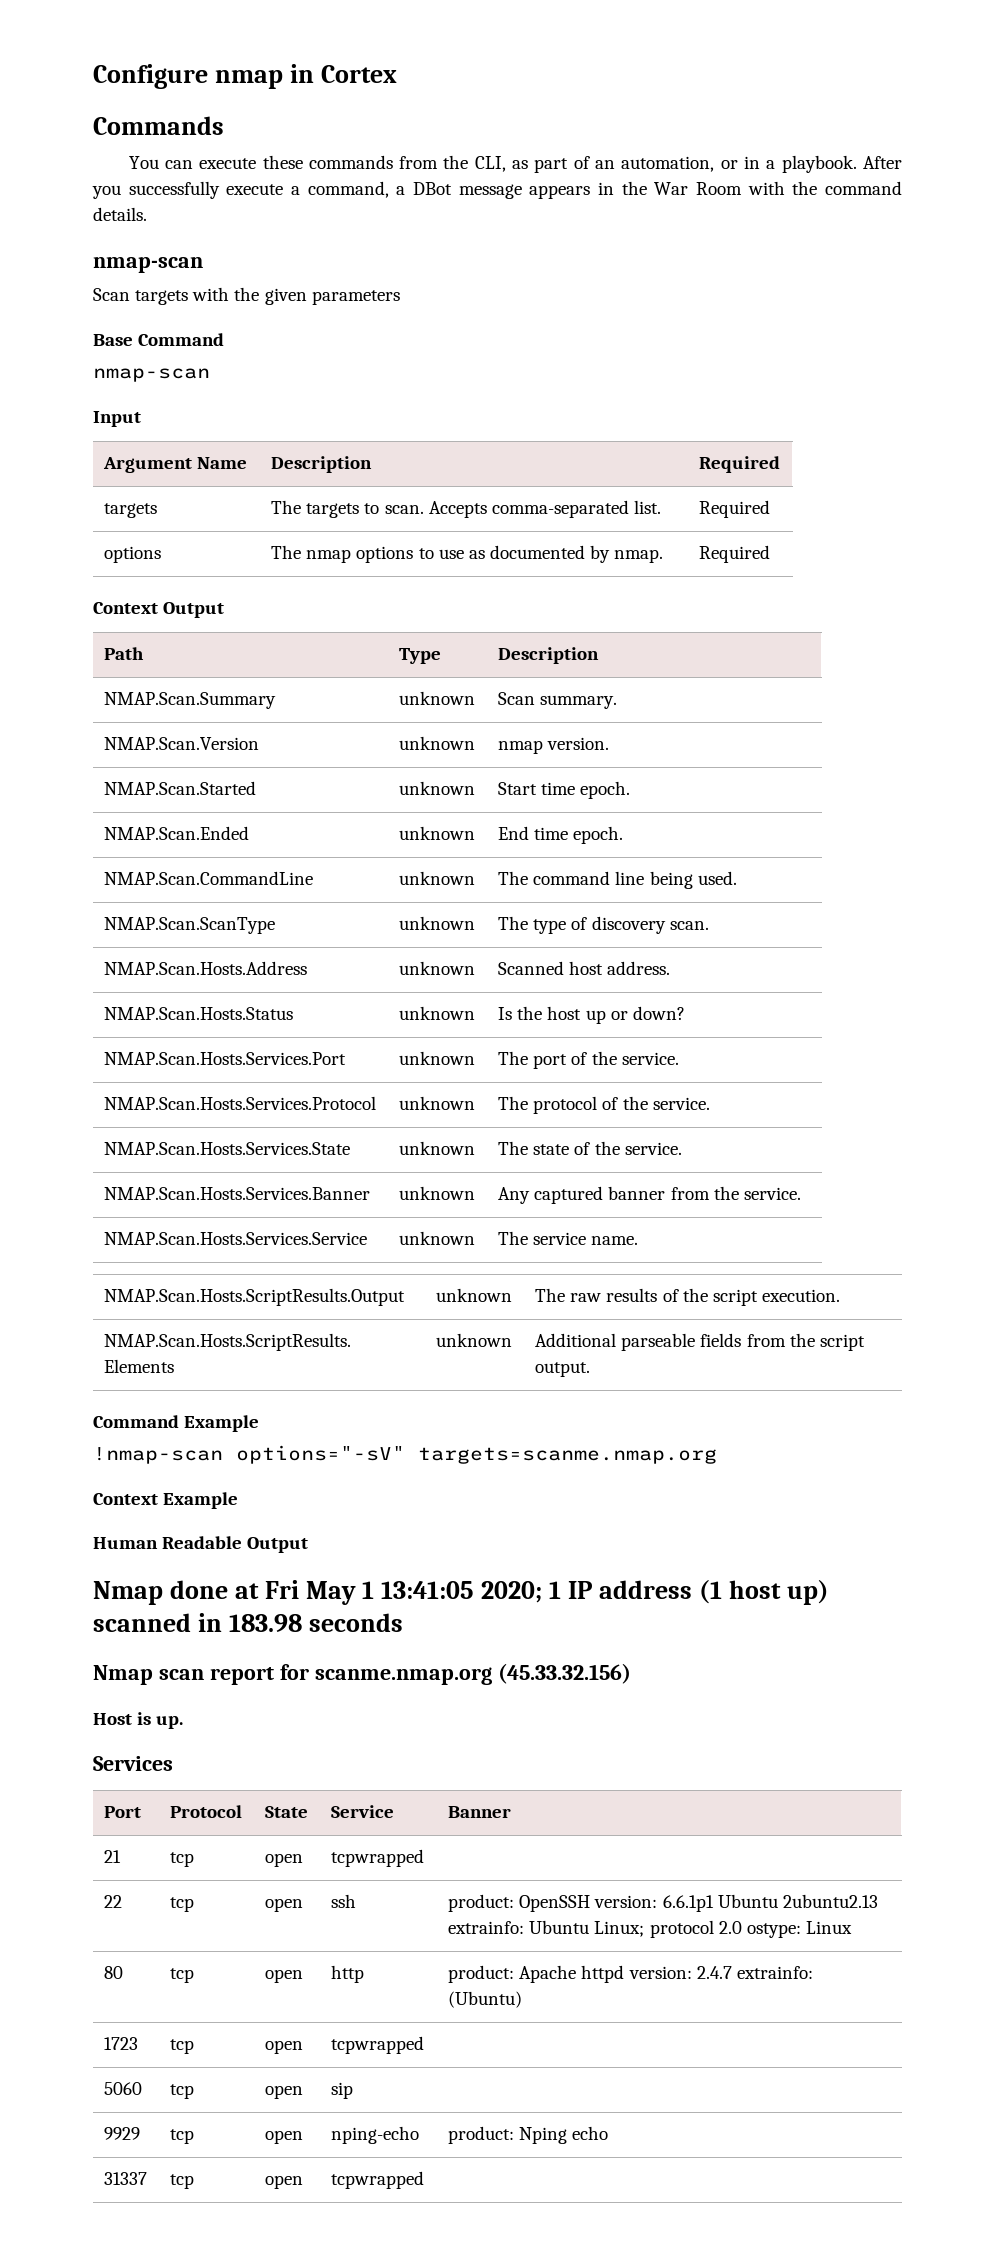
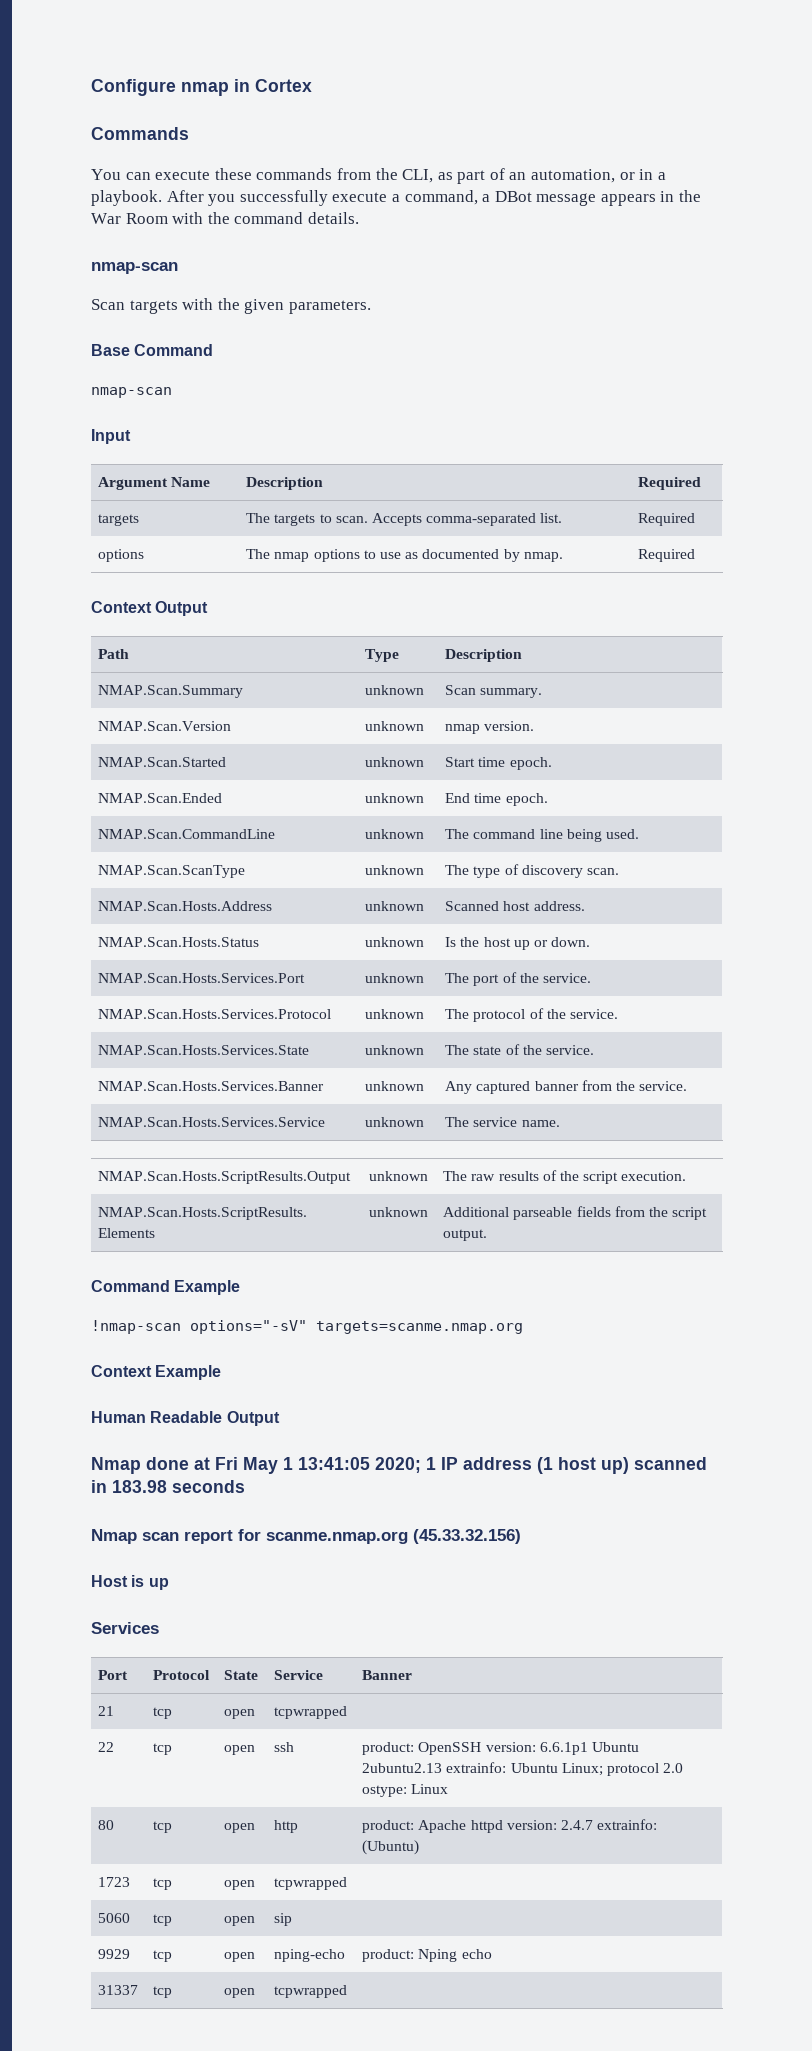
- Scan targets with the given parameters
+ Scan targets with the given parameters.
- NMAP.Scan.Hosts.Status | unknown | Is the host up or down?
+ NMAP.Scan.Hosts.Status | unknown | Is the host up or down.
- Host is up.
+ Host is up

